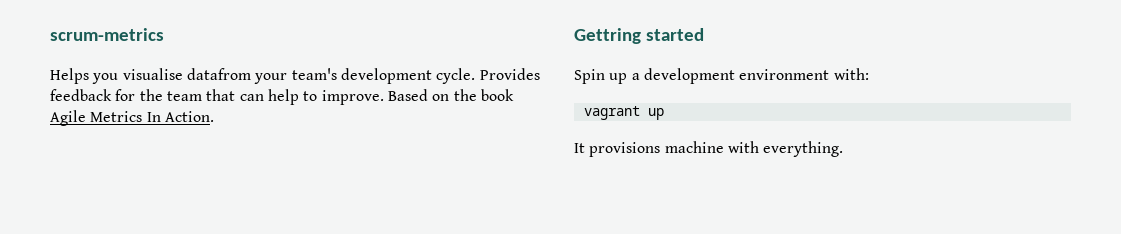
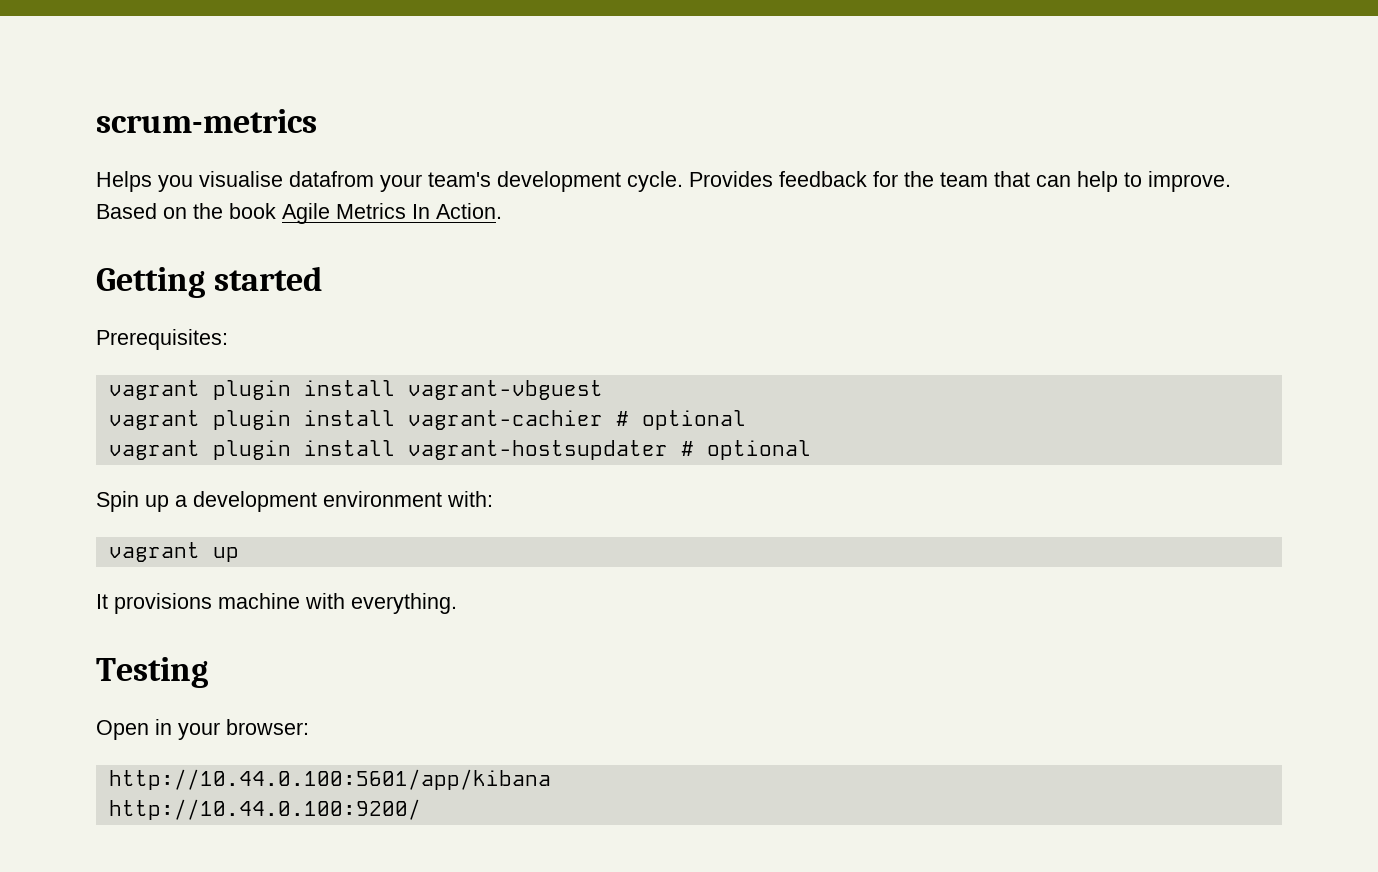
- Gettring started
+ Getting started
+ Prerequisites:
+ vagrant plugin install vagrant-vbguest
+ vagrant plugin install vagrant-cachier # optional
+ vagrant plugin install vagrant-hostsupdater # optional
+ Testing
+ Open in your browser:
+ http://10.44.0.100:5601/app/kibana
+ http://10.44.0.100:9200/

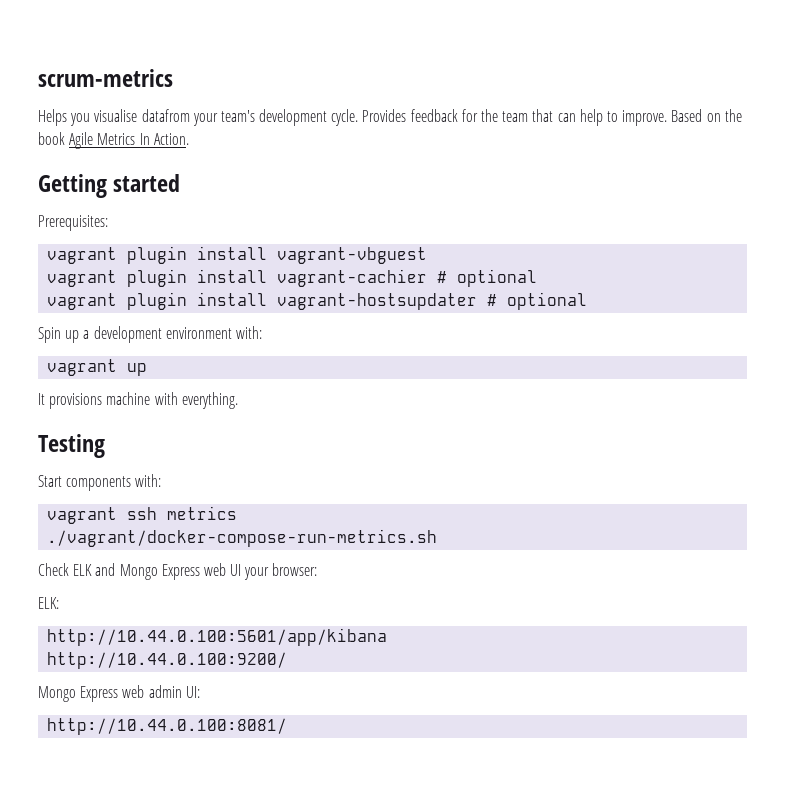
- Open in your browser:
+ Start components with:
+ vagrant ssh metrics
+ ./vagrant/docker-compose-run-metrics.sh
+ Check ELK and Mongo Express web UI your browser:
+ ELK:
+ Mongo Express web admin UI:
+ http://10.44.0.100:8081/

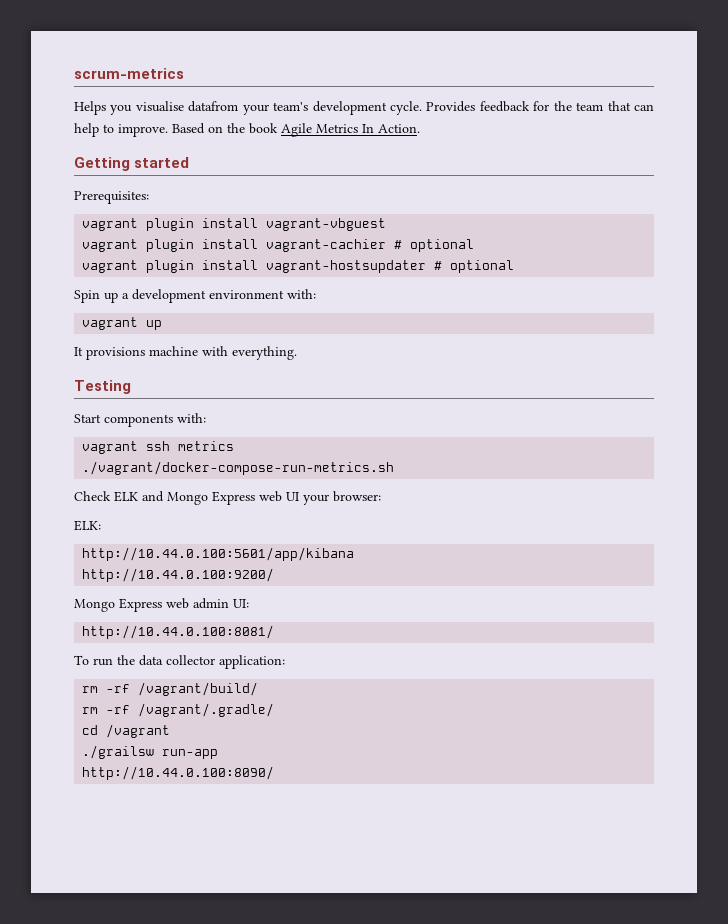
+ To run the data collector application:
+ rm -rf /vagrant/build/
+ rm -rf /vagrant/.gradle/
+ cd /vagrant
+ ./grailsw run-app
+ http://10.44.0.100:8090/

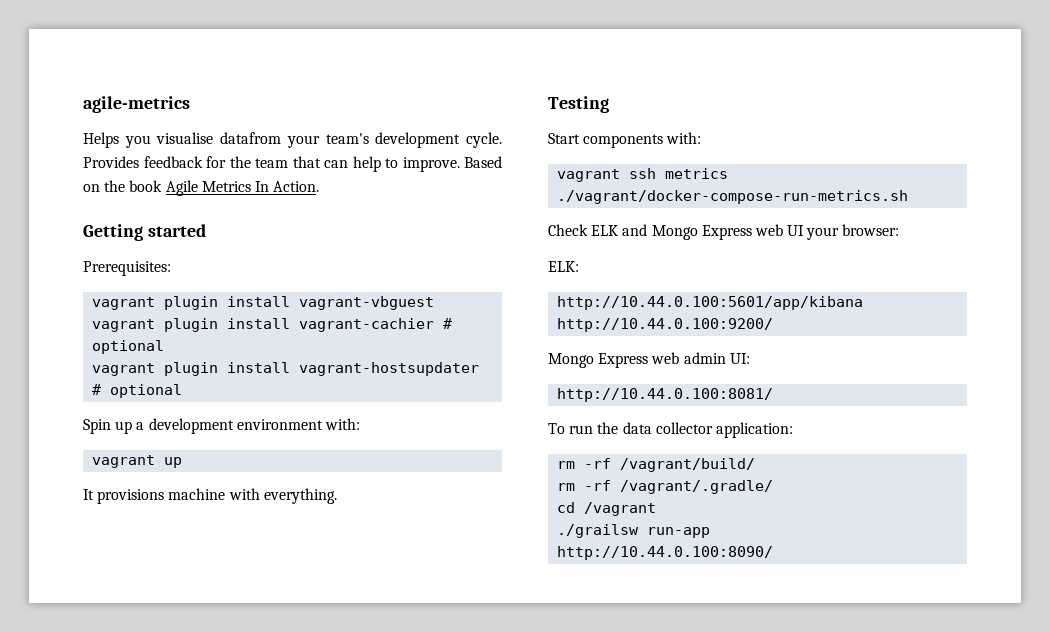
- scrum-metrics
+ agile-metrics

